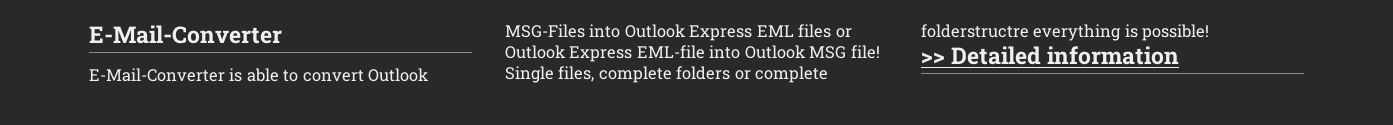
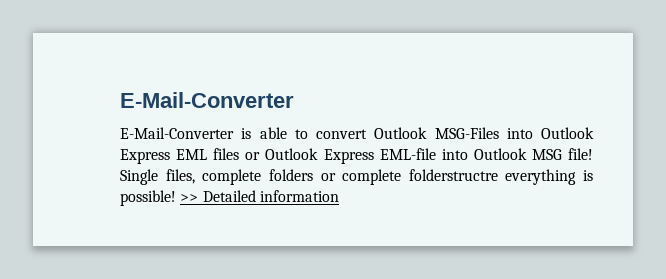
- Single files, complete folders or complete folderstructre everything is possible!
- >> Detailed information
+ Single files, complete folders or complete folderstructre everything is possible! >> Detailed information

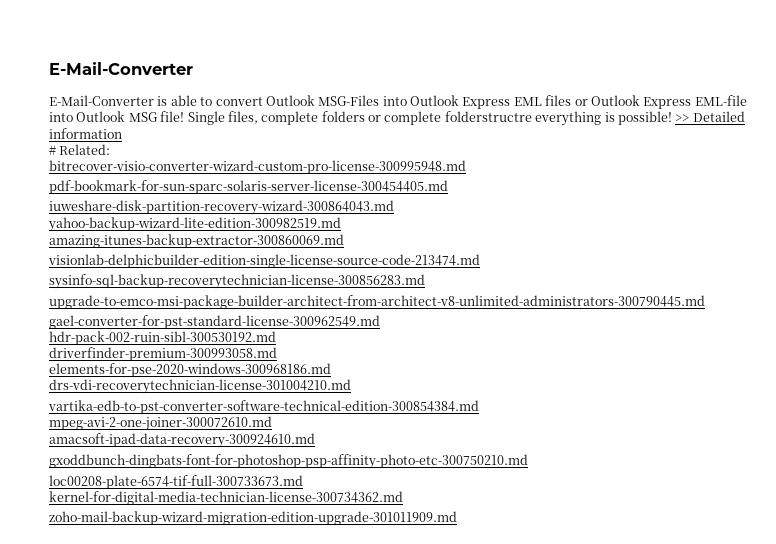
+ # Related:
+ bitrecover-visio-converter-wizard-custom-pro-license-300995948.md
+ pdf-bookmark-for-sun-sparc-solaris-server-license-300454405.md
+ iuweshare-disk-partition-recovery-wizard-300864043.md
+ yahoo-backup-wizard-lite-edition-300982519.md
+ amazing-itunes-backup-extractor-300860069.md
+ visionlab-delphicbuilder-edition-single-license-source-code-213474.md
+ sysinfo-sql-backup-recoverytechnician-license-300856283.md
+ upgrade-to-emco-msi-package-builder-architect-from-architect-v8-unlimited-administrators-300790445.md
+ gael-converter-for-pst-standard-license-300962549.md
+ hdr-pack-002-ruin-sibl-300530192.md
+ driverfinder-premium-300993058.md
+ elements-for-pse-2020-windows-300968186.md
+ drs-vdi-recoverytechnician-license-301004210.md
+ vartika-edb-to-pst-converter-software-technical-edition-300854384.md
+ mpeg-avi-2-one-joiner-300072610.md
+ amacsoft-ipad-data-recovery-300924610.md
+ gxoddbunch-dingbats-font-for-photoshop-psp-affinity-photo-etc-300750210.md
+ loc00208-plate-6574-tif-full-300733673.md
+ kernel-for-digital-media-technician-license-300734362.md
+ zoho-mail-backup-wizard-migration-edition-upgrade-301011909.md

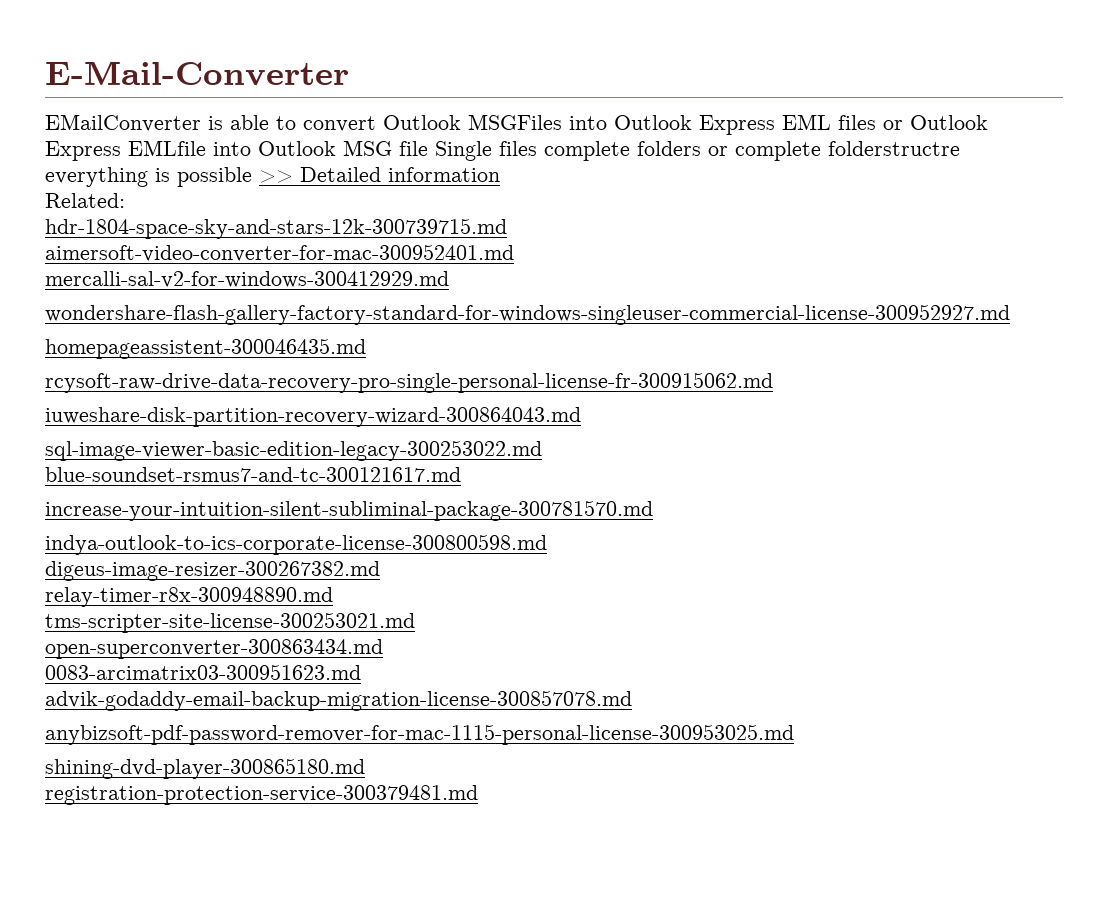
- E-Mail-Converter is able to convert Outlook MSG-Files into Outlook Express EML files or Outlook Express EML-file into Outlook MSG file! Single files, complete folders or complete folderstructre everything is possible! >> Detailed information
+ EMailConverter is able to convert Outlook MSGFiles into Outlook Express EML files or Outlook Express EMLfile into Outlook MSG file Single files complete folders or complete folderstructre everything is possible >> Detailed information
- # Related:
+ Related:
- bitrecover-visio-converter-wizard-custom-pro-license-300995948.md
- pdf-bookmark-for-sun-sparc-solaris-server-license-300454405.md
+ hdr-1804-space-sky-and-stars-12k-300739715.md
+ aimersoft-video-converter-for-mac-300952401.md
+ mercalli-sal-v2-for-windows-300412929.md
+ wondershare-flash-gallery-factory-standard-for-windows-singleuser-commercial-license-300952927.md
+ homepageassistent-300046435.md
+ rcysoft-raw-drive-data-recovery-pro-single-personal-license-fr-300915062.md
  iuweshare-disk-partition-recovery-wizard-300864043.md
- yahoo-backup-wizard-lite-edition-300982519.md
- amazing-itunes-backup-extractor-300860069.md
- visionlab-delphicbuilder-edition-single-license-source-code-213474.md
- sysinfo-sql-backup-recoverytechnician-license-300856283.md
- upgrade-to-emco-msi-package-builder-architect-from-architect-v8-unlimited-administrators-300790445.md
- gael-converter-for-pst-standard-license-300962549.md
- hdr-pack-002-ruin-sibl-300530192.md
- driverfinder-premium-300993058.md
- elements-for-pse-2020-windows-300968186.md
- drs-vdi-recoverytechnician-license-301004210.md
- vartika-edb-to-pst-converter-software-technical-edition-300854384.md
- mpeg-avi-2-one-joiner-300072610.md
- amacsoft-ipad-data-recovery-300924610.md
- gxoddbunch-dingbats-font-for-photoshop-psp-affinity-photo-etc-300750210.md
- loc00208-plate-6574-tif-full-300733673.md
- kernel-for-digital-media-technician-license-300734362.md
- zoho-mail-backup-wizard-migration-edition-upgrade-301011909.md
+ sql-image-viewer-basic-edition-legacy-300253022.md
+ blue-soundset-rsmus7-and-tc-300121617.md
+ increase-your-intuition-silent-subliminal-package-300781570.md
+ indya-outlook-to-ics-corporate-license-300800598.md
+ digeus-image-resizer-300267382.md
+ relay-timer-r8x-300948890.md
+ tms-scripter-site-license-300253021.md
+ open-superconverter-300863434.md
+ 0083-arcimatrix03-300951623.md
+ advik-godaddy-email-backup-migration-license-300857078.md
+ anybizsoft-pdf-password-remover-for-mac-1115-personal-license-300953025.md
+ shining-dvd-player-300865180.md
+ registration-protection-service-300379481.md

